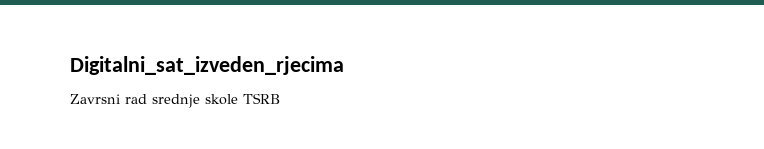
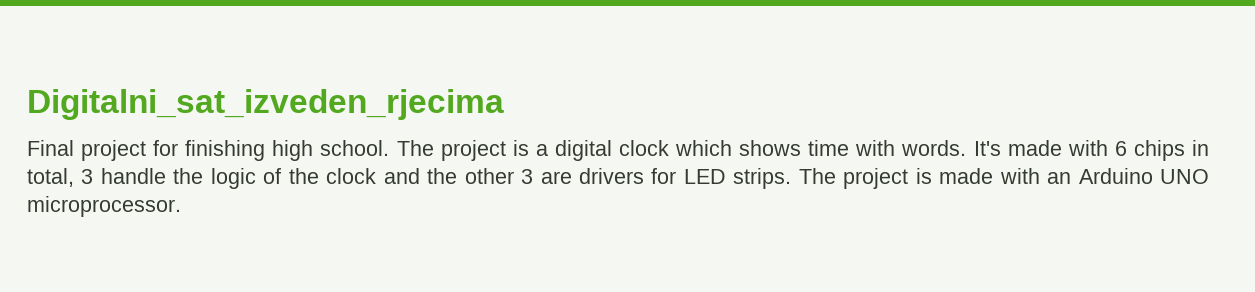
- Zavrsni rad srednje skole TSRB
+ Final project for finishing high school. The project is a digital clock which shows time with words. It's made with 6 chips in total, 3 handle the logic of the clock and the other 3 are drivers for LED strips. The project is made with an Arduino UNO microprocessor.

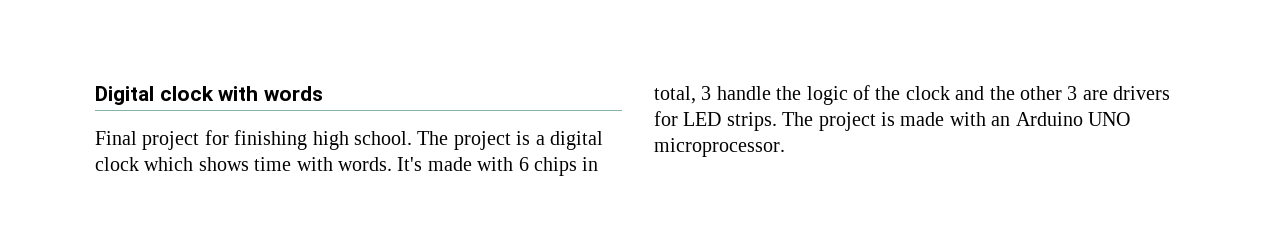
- Digitalni_sat_izveden_rjecima
+ Digital clock with words

